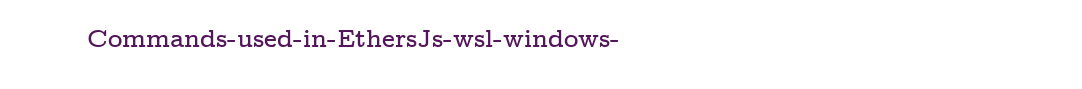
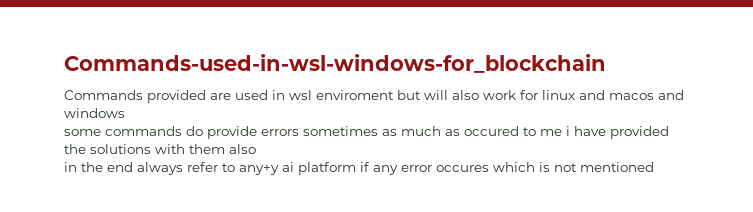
- Commands-used-in-EthersJs-wsl-windows-
+ Commands-used-in-wsl-windows-for_blockchain
+ Commands provided are used in wsl enviroment but will also work for linux and macos and windows
+ some commands do provide errors sometimes as much as occured to me i have provided the solutions with them also
+ in the end always refer to any+y ai platform if any error occures which is not mentioned

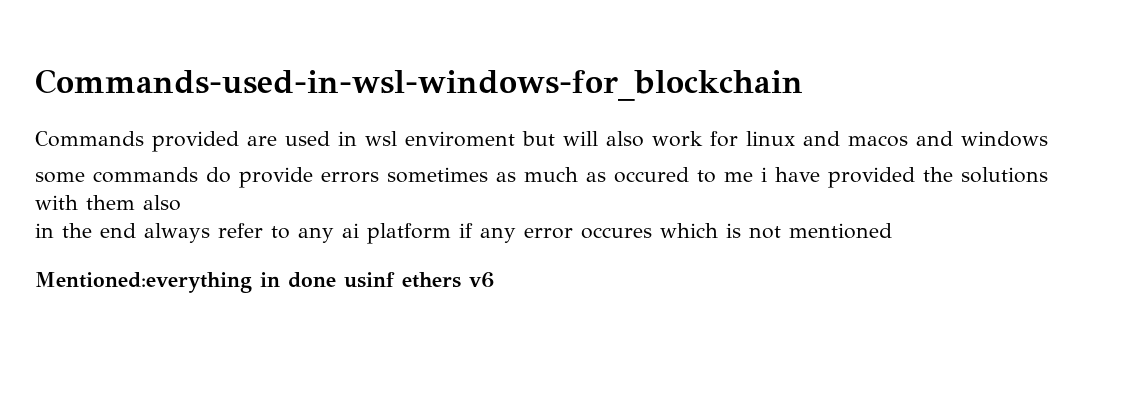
- in the end always refer to any+y ai platform if any error occures which is not mentioned
+ in the end always refer to any ai platform if any error occures which is not mentioned
+ Mentioned:everything in done usinf ethers v6

